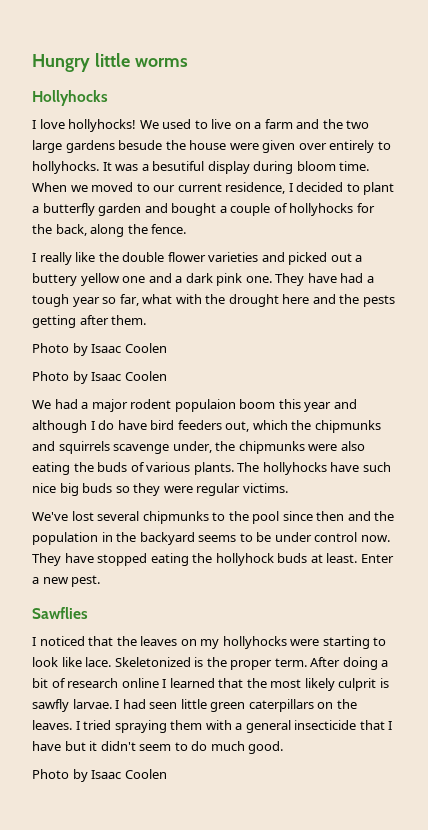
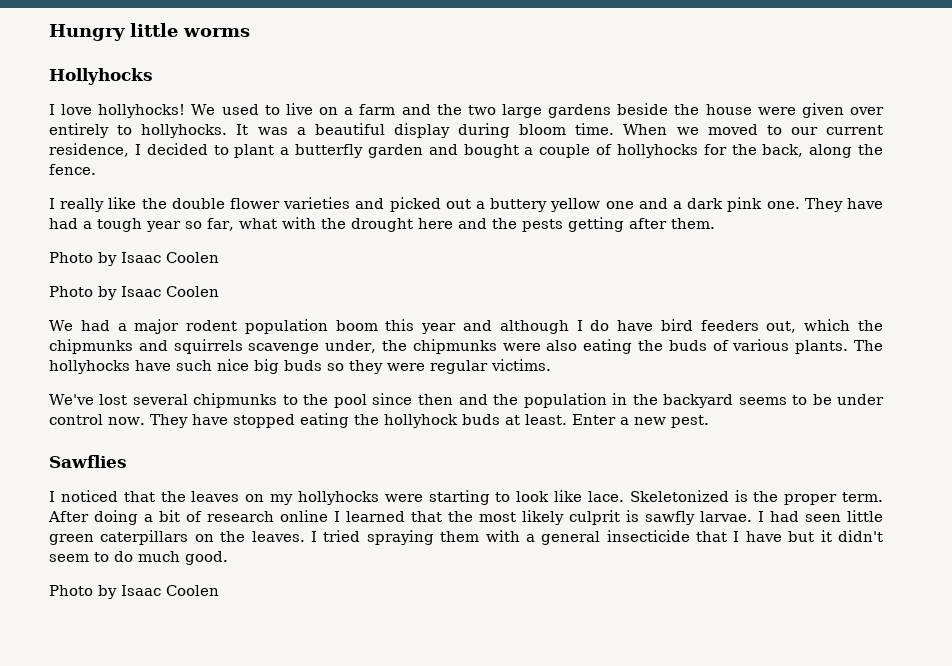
- We used to live on a farm and the two large gardens besude the house were given over entirely to hollyhocks.
+ We used to live on a farm and the two large gardens beside the house were given over entirely to hollyhocks.
- It was a besutiful display during bloom time.
+ It was a beautiful display during bloom time.
- We had a major rodent populaion boom this year and although I do have bird feeders out, which the chipmunks and squirrels scavenge under, the chipmunks were also eating the buds of various plants.
+ We had a major rodent population boom this year and although I do have bird feeders out, which the chipmunks and squirrels scavenge under, the chipmunks were also eating the buds of various plants.

